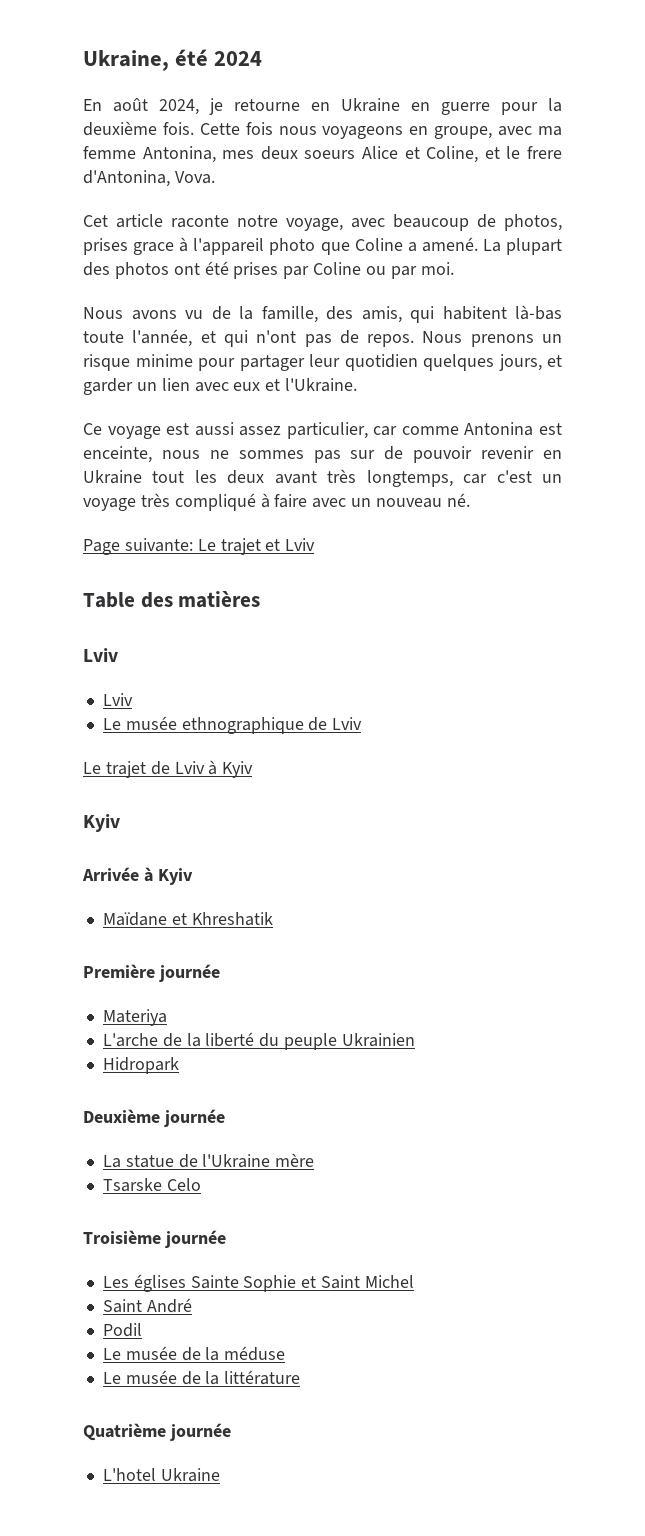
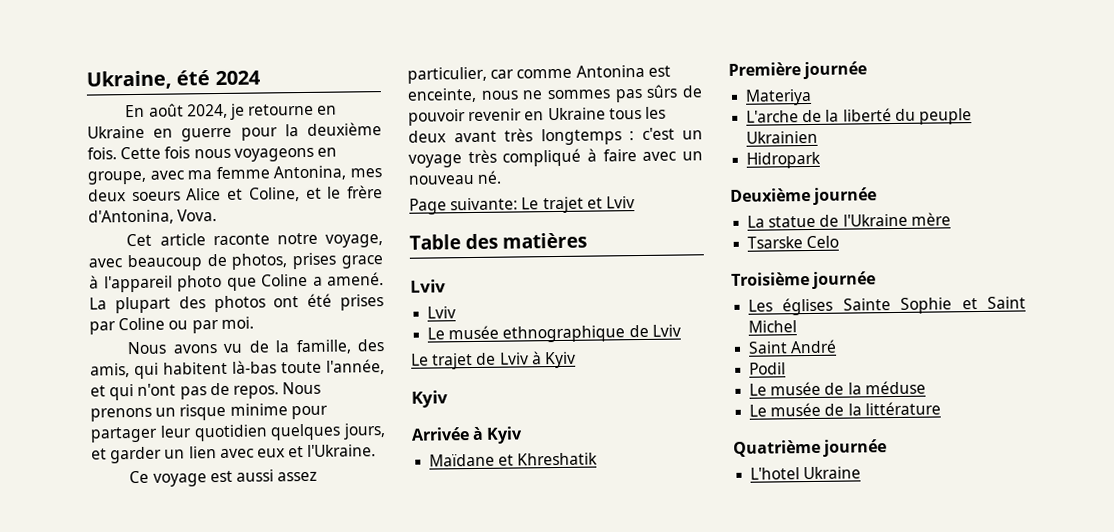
- Cette fois nous voyageons en groupe, avec ma femme Antonina, mes deux soeurs Alice et Coline, et le frere d'Antonina, Vova.
+ Cette fois nous voyageons en groupe, avec ma femme Antonina, mes deux soeurs Alice et Coline, et le frère d'Antonina, Vova.
- Ce voyage est aussi assez particulier, car comme Antonina est enceinte, nous ne sommes pas sur de pouvoir revenir en Ukraine tout les deux avant très longtemps, car c'est un voyage très compliqué à faire avec un nouveau né.
+ Ce voyage est aussi assez particulier, car comme Antonina est enceinte, nous ne sommes pas sûrs de pouvoir revenir en Ukraine tous les deux avant très longtemps : c'est un voyage très compliqué à faire avec un nouveau né.

